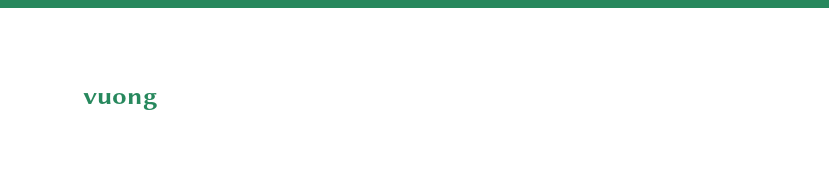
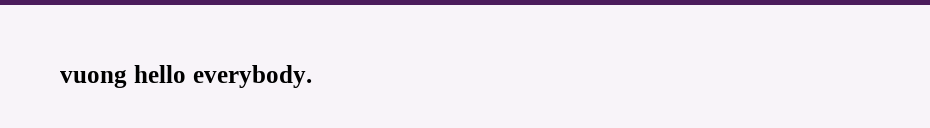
- vuong
+ vuong hello everybody.

